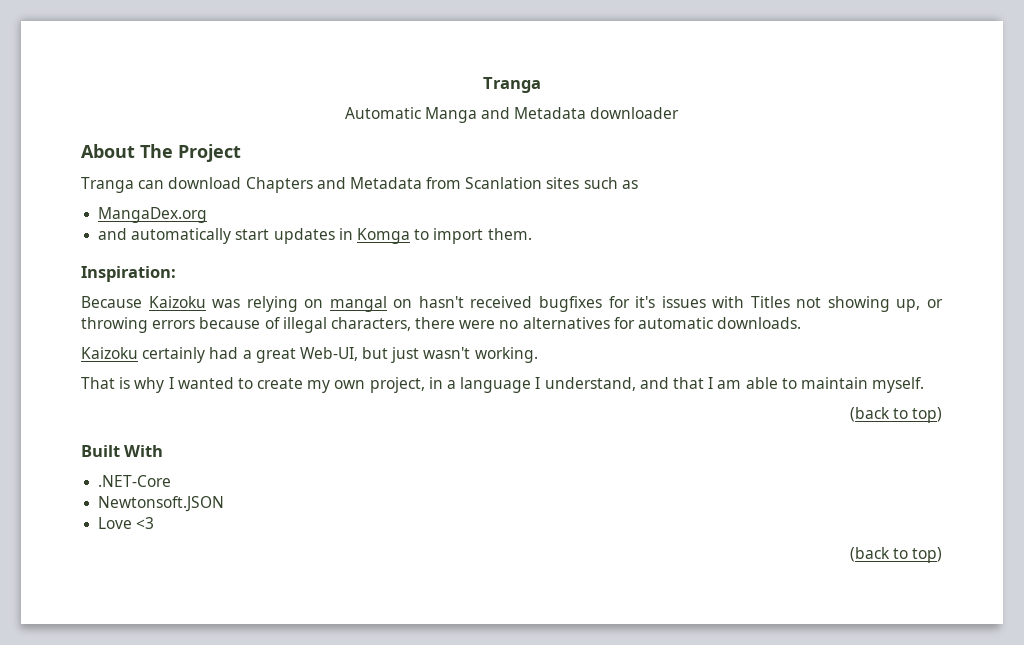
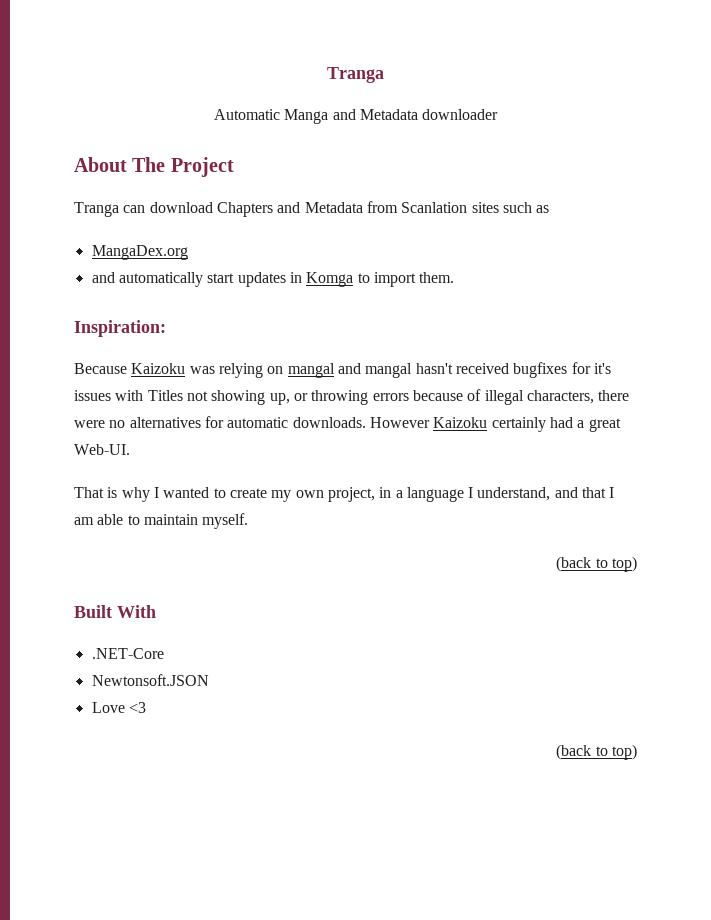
- Because Kaizoku was relying on mangal on hasn't received bugfixes for it's issues with Titles not showing up, or throwing errors because of illegal characters, there were no alternatives for automatic downloads.
- Kaizoku certainly had a great Web-UI, but just wasn't working.
+ Because Kaizoku was relying on mangal and mangal hasn't received bugfixes for it's issues with Titles not showing up, or throwing errors because of illegal characters, there were no alternatives for automatic downloads. However Kaizoku certainly had a great Web-UI.

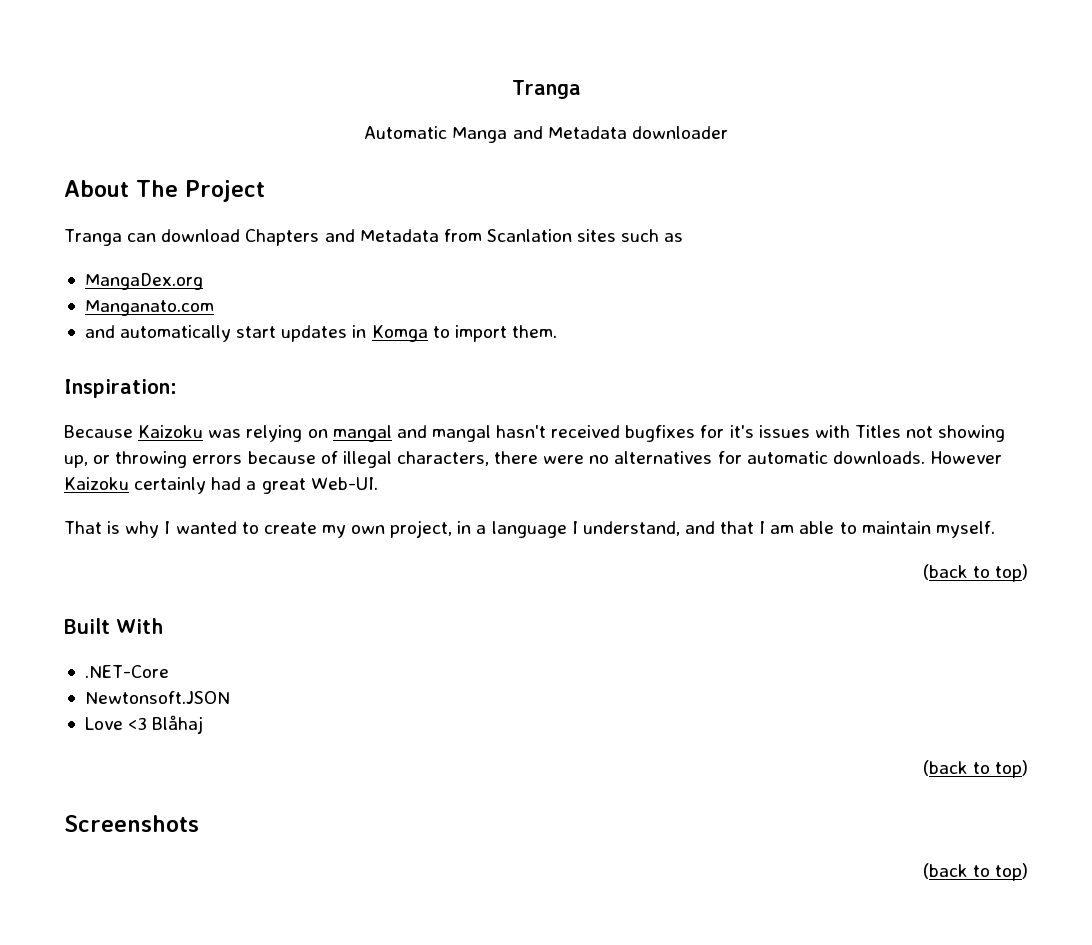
+ Manganato.com
- Love <3
+ Love <3 Blåhaj
+ (back to top)
+ Screenshots

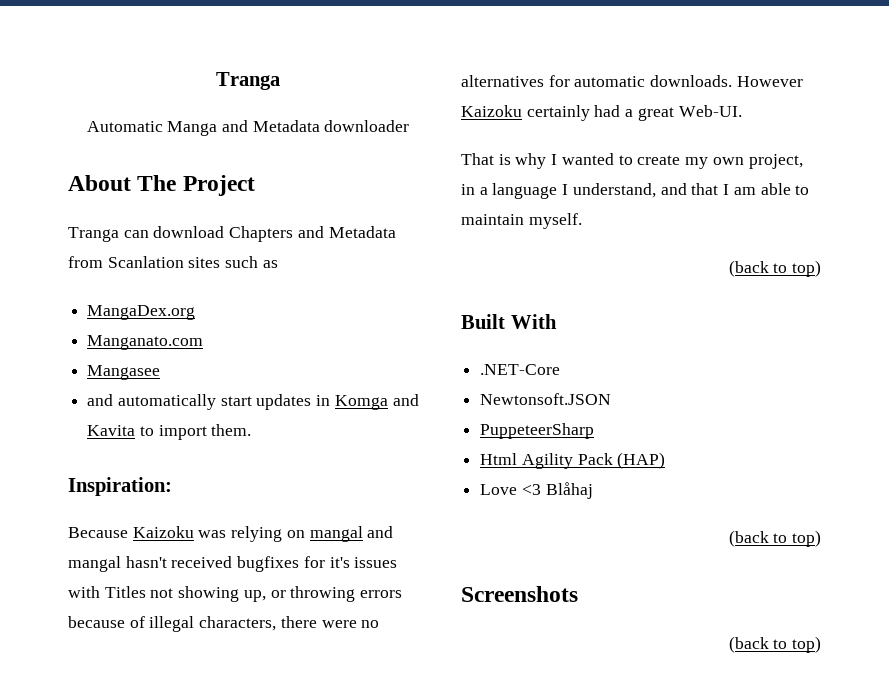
+ Mangasee
- and automatically start updates in Komga to import them.
+ and automatically start updates in Komga and Kavita to import them.
+ PuppeteerSharp
+ Html Agility Pack (HAP)

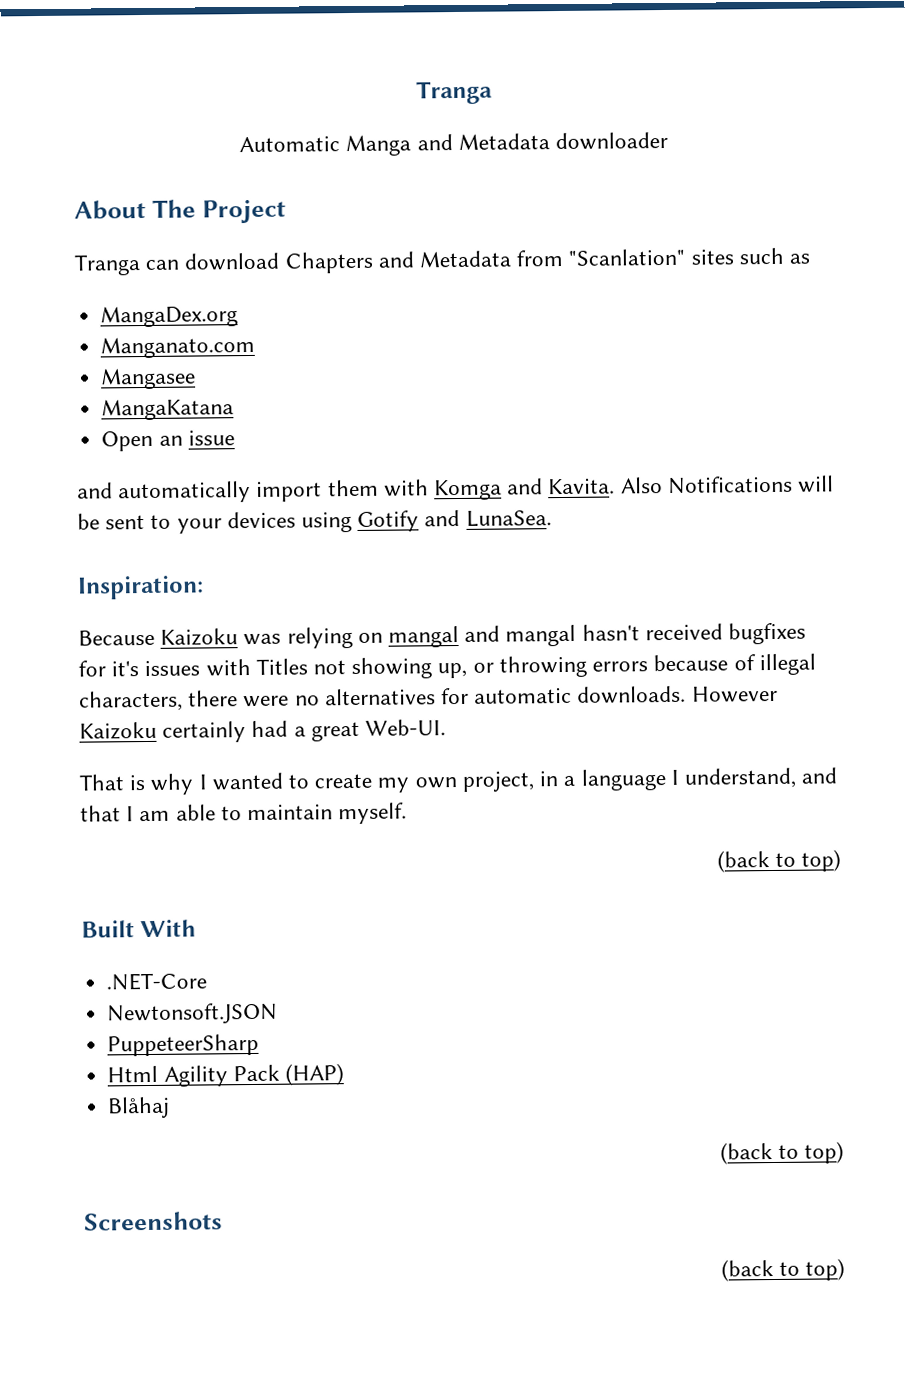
- Tranga can download Chapters and Metadata from Scanlation sites such as
+ Tranga can download Chapters and Metadata from "Scanlation" sites such as
- and automatically start updates in Komga and Kavita to import them.
+ MangaKatana
+ Open an issue
+ and automatically import them with Komga and Kavita. Also Notifications will be sent to your devices using Gotify and LunaSea.
- Love <3 Blåhaj
+ Blåhaj

